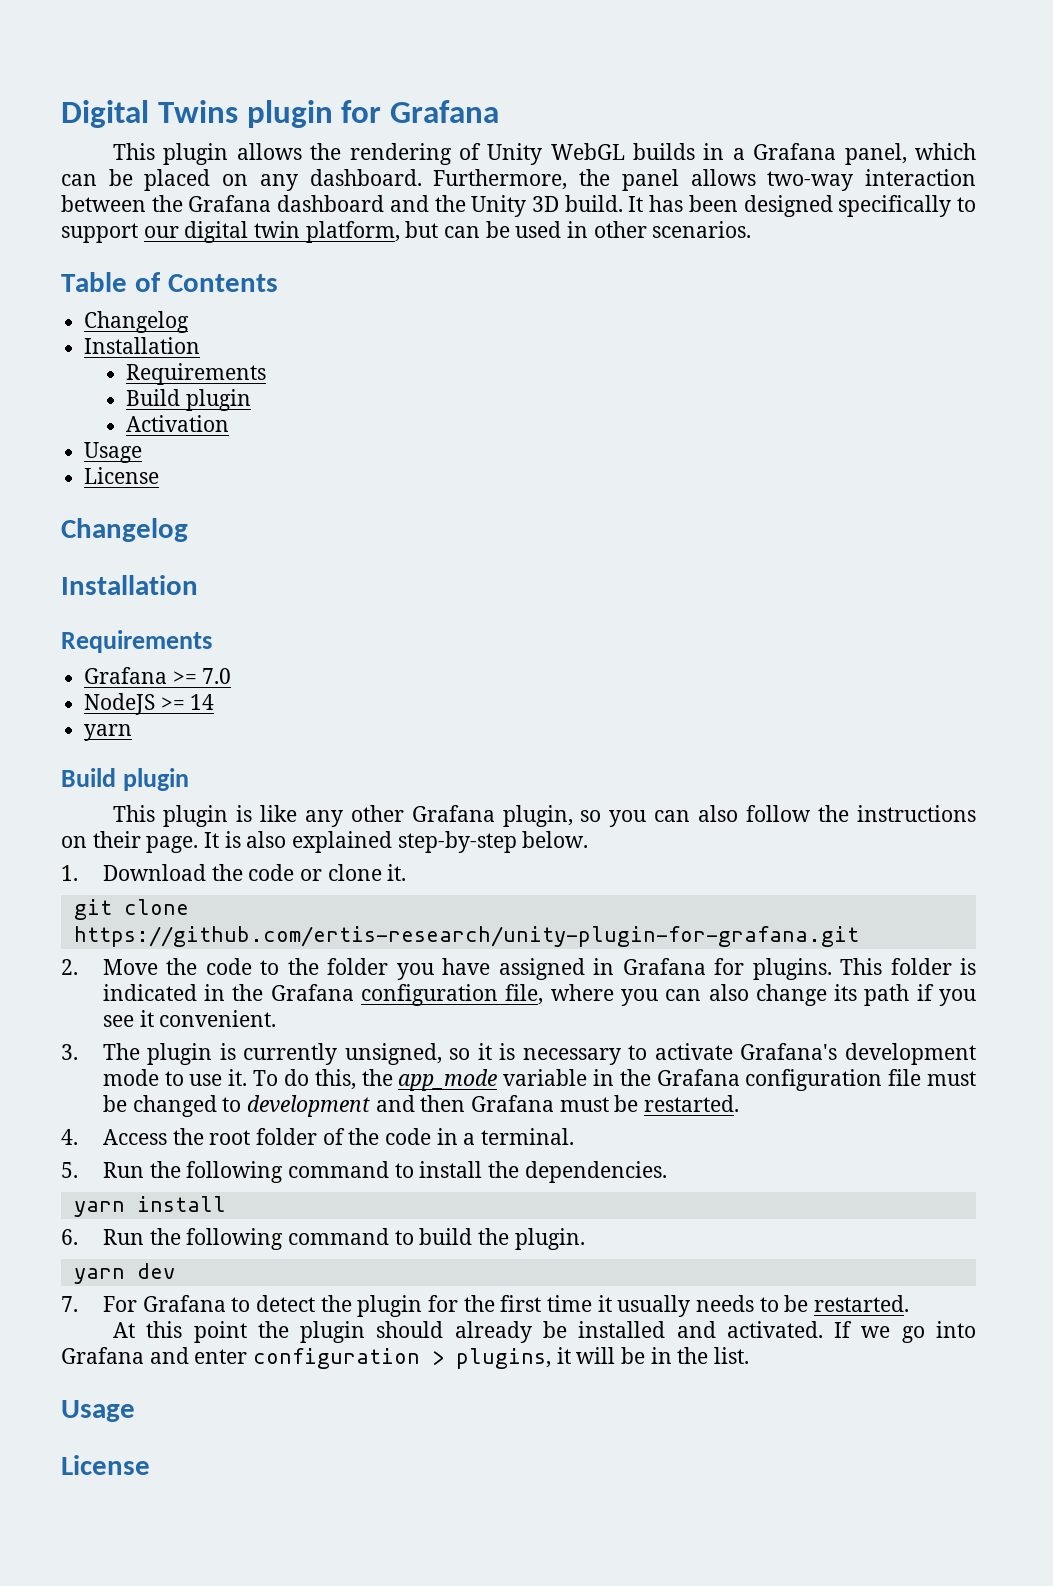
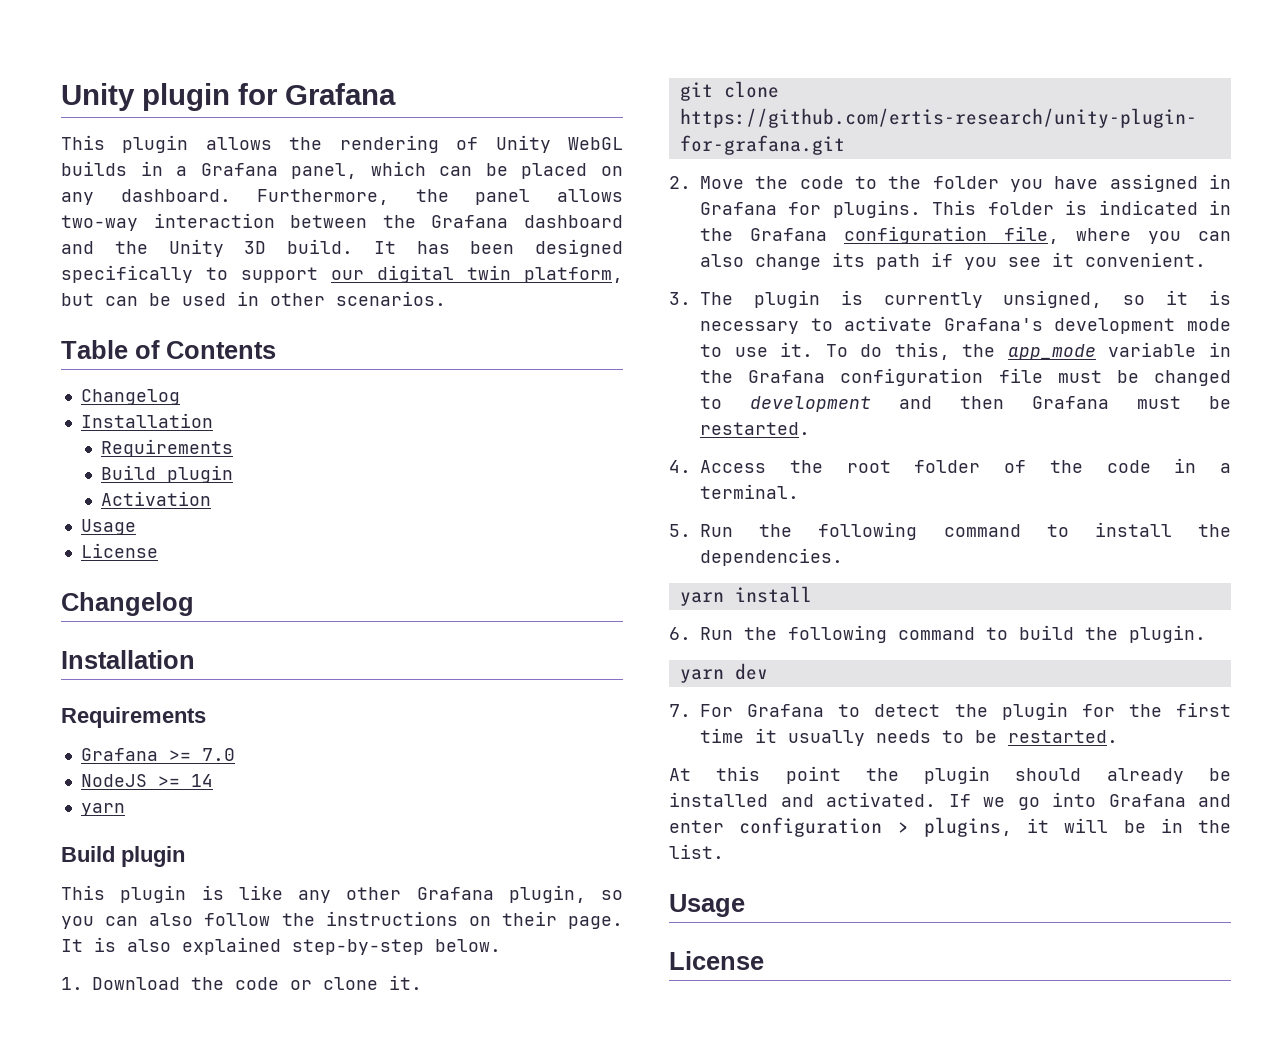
- Digital Twins plugin for Grafana
+ Unity plugin for Grafana

